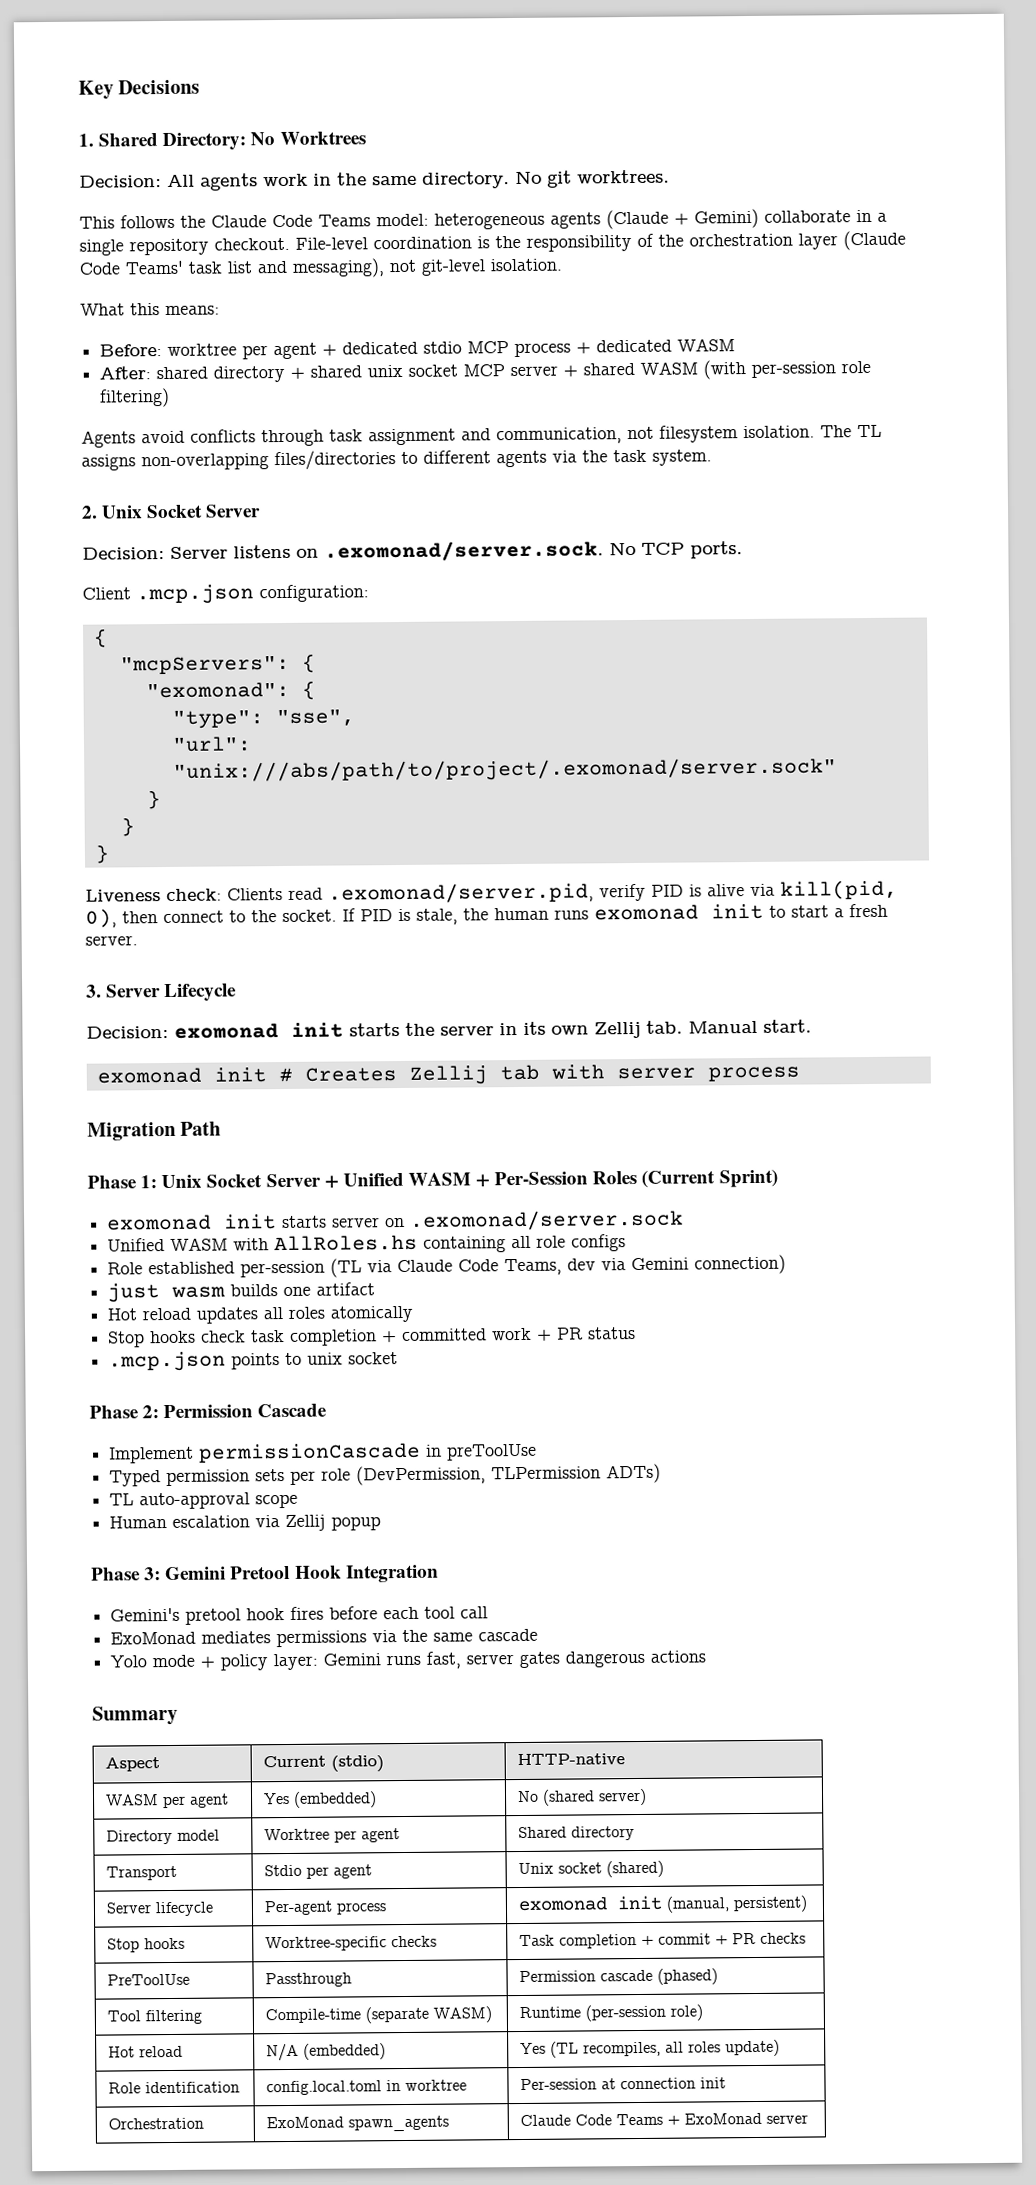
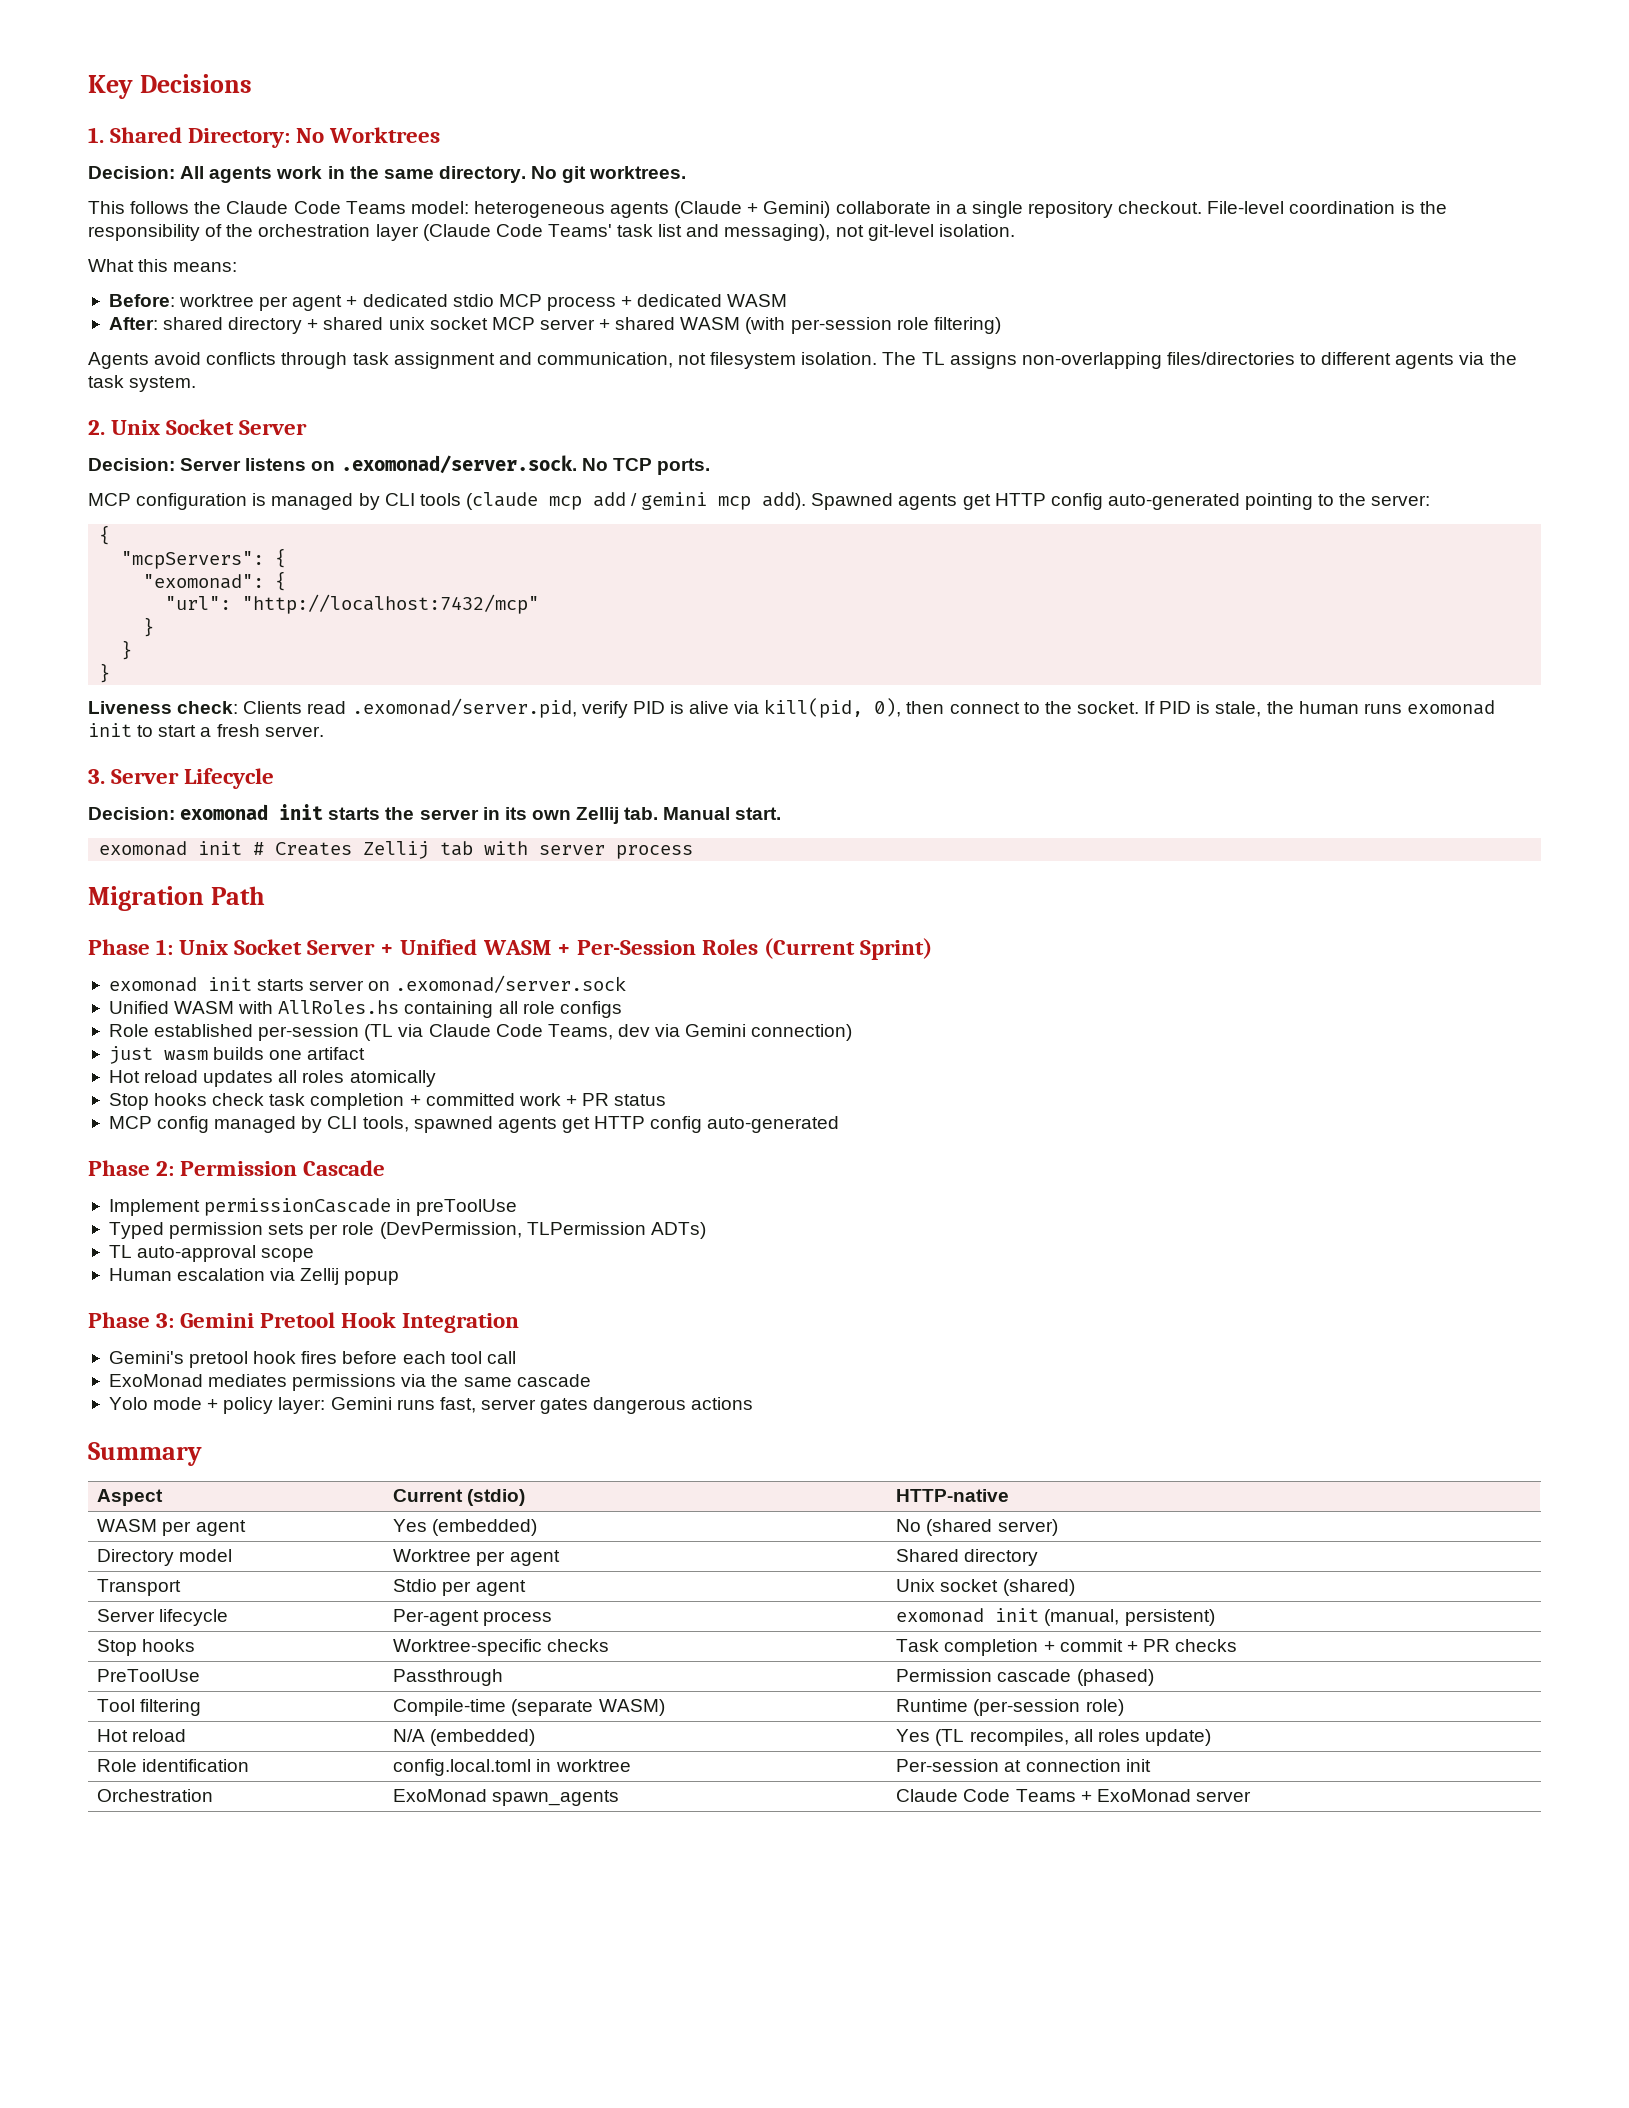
- Client .mcp.json configuration:
+ MCP configuration is managed by CLI tools (claude mcp add / gemini mcp add). Spawned agents get HTTP config auto-generated pointing to the server:
- "type": "sse",
- "url": "unix:///abs/path/to/project/.exomonad/server.sock"
+ "url": "http://localhost:7432/mcp"
- .mcp.json points to unix socket
+ MCP config managed by CLI tools, spawned agents get HTTP config auto-generated

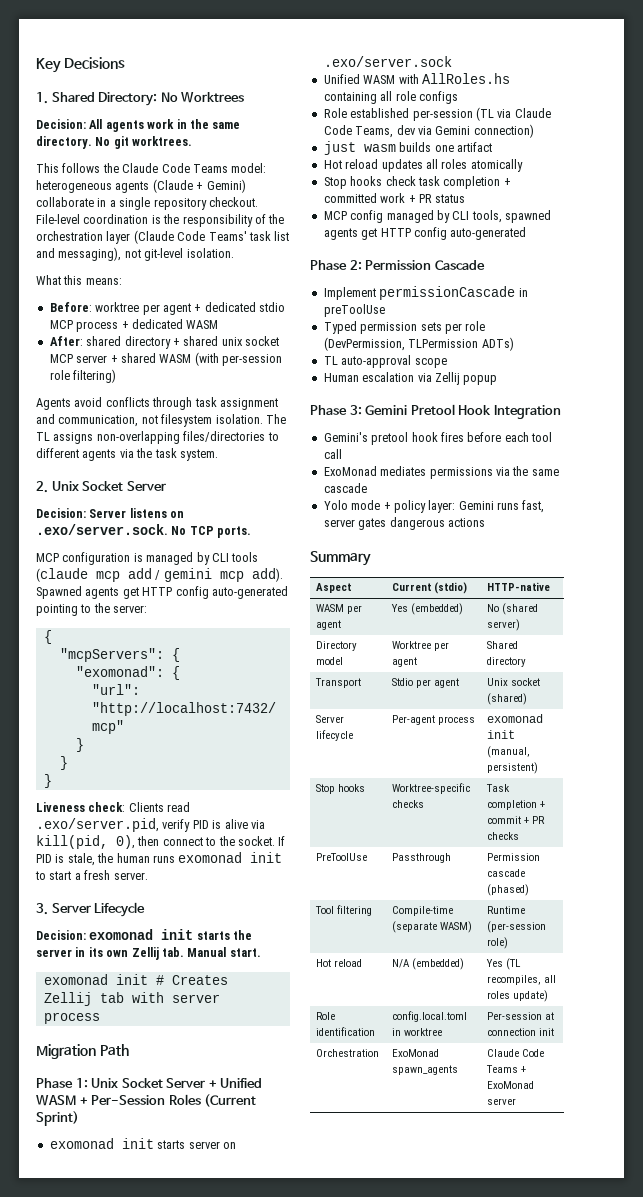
- Decision: Server listens on .exomonad/server.sock. No TCP ports.
+ Decision: Server listens on .exo/server.sock. No TCP ports.
- Liveness check: Clients read .exomonad/server.pid, verify PID is alive via kill(pid, 0), then connect to the socket.
+ Liveness check: Clients read .exo/server.pid, verify PID is alive via kill(pid, 0), then connect to the socket.
- exomonad init starts server on .exomonad/server.sock
+ exomonad init starts server on .exo/server.sock

